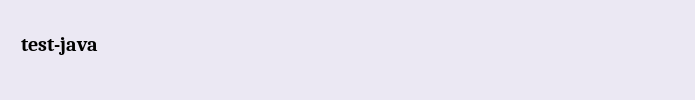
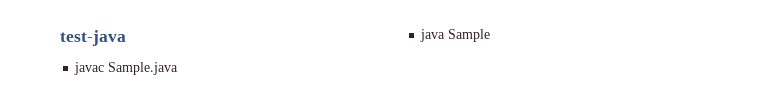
+ javac Sample.java
+ java Sample

